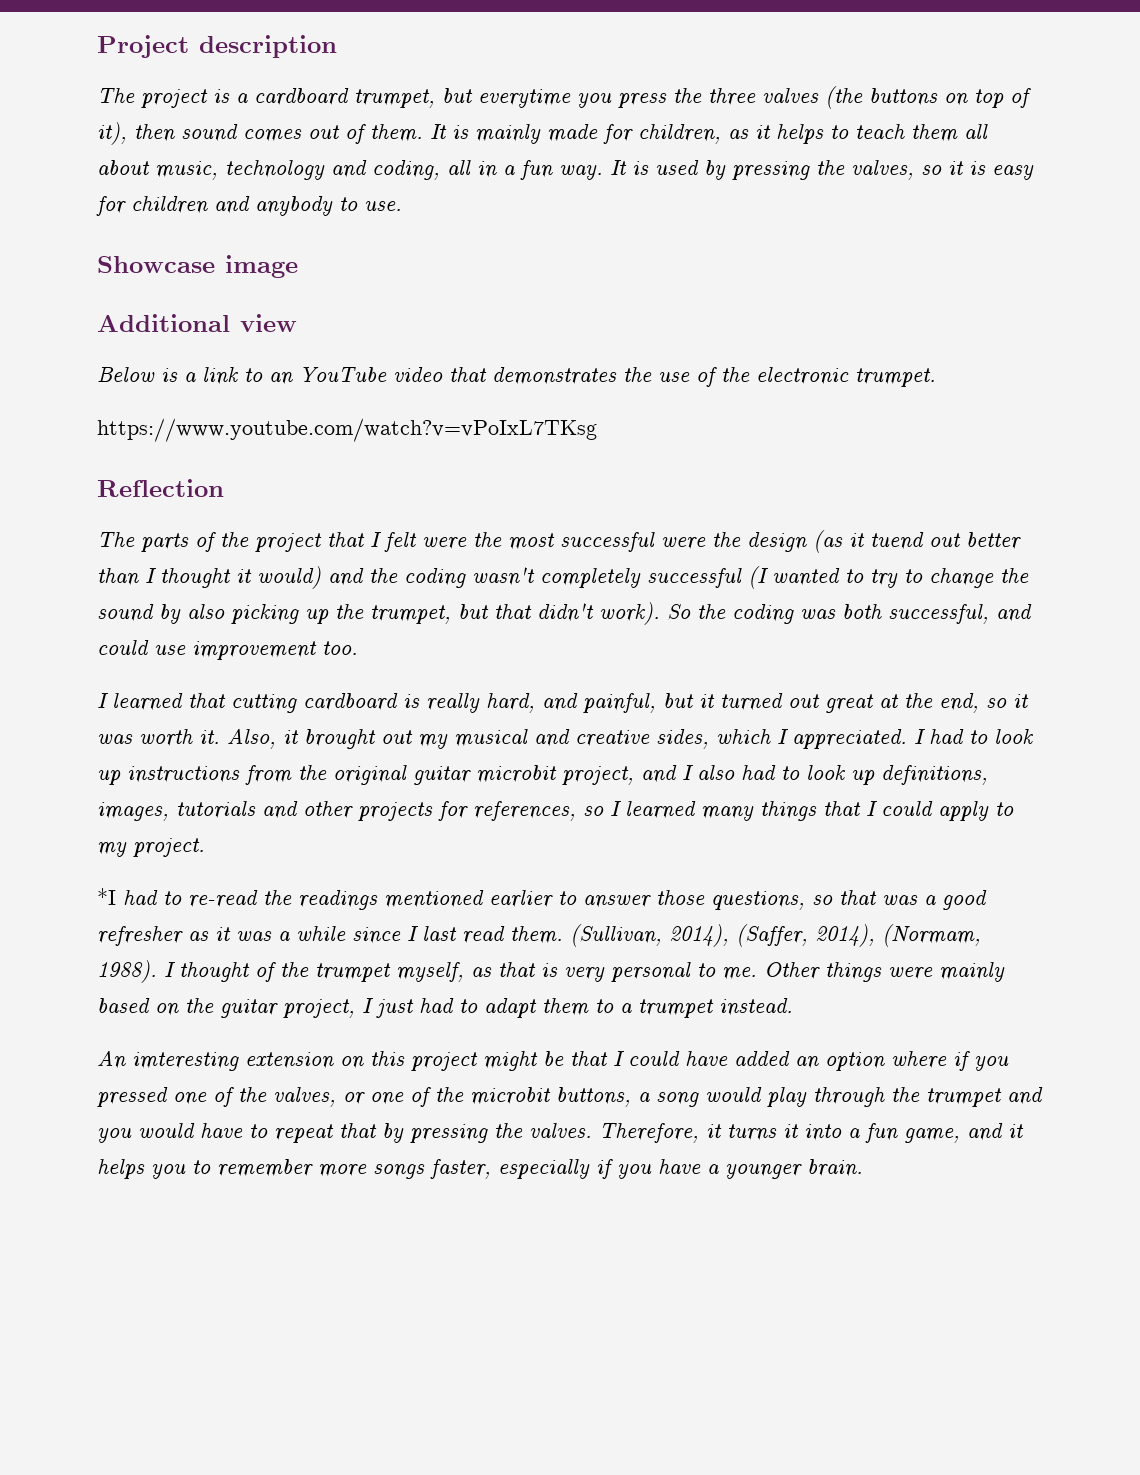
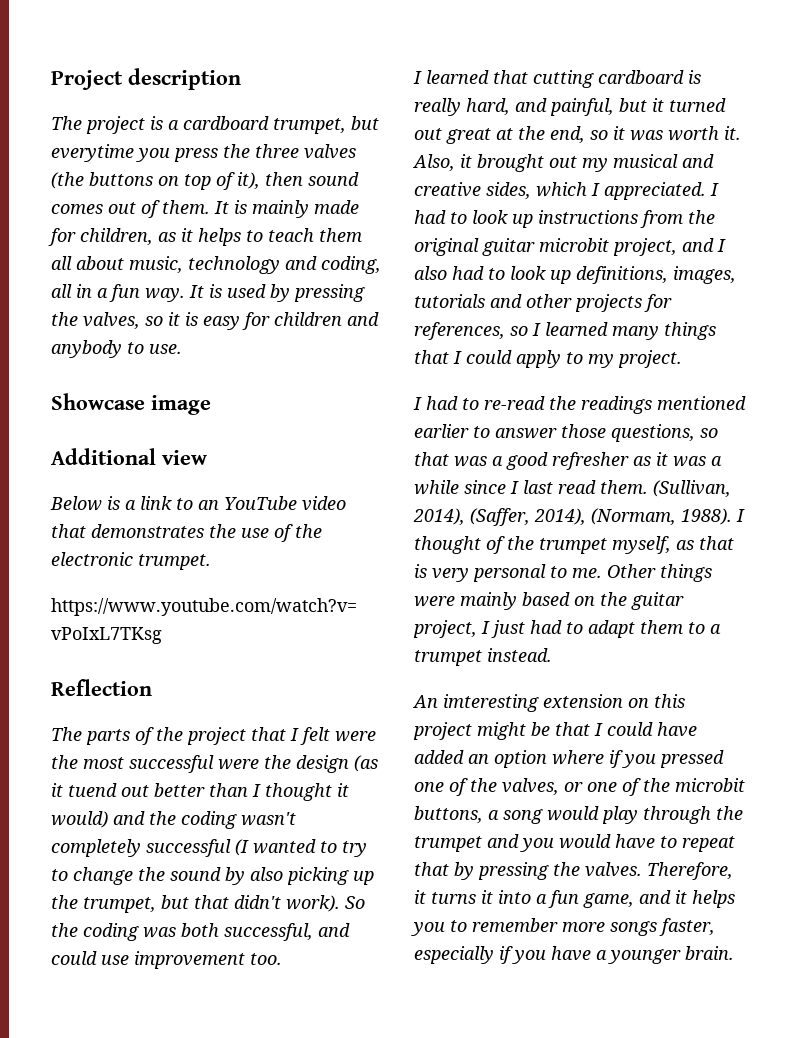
- *I had to re-read the readings mentioned earlier to answer those questions, so that was a good refresher as it was a while since I last read them.
+ I had to re-read the readings mentioned earlier to answer those questions, so that was a good refresher as it was a while since I last read them.

